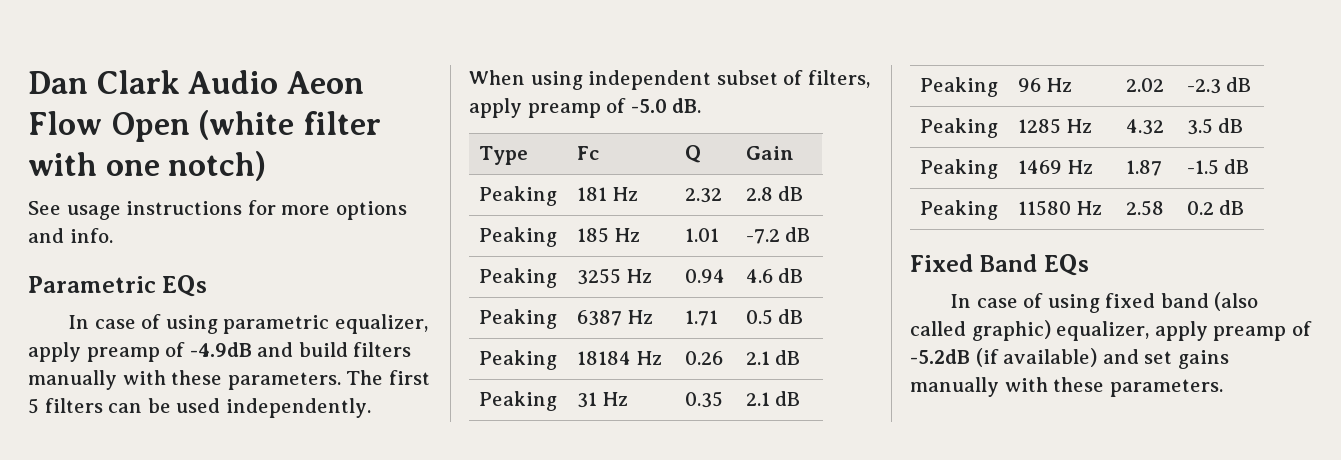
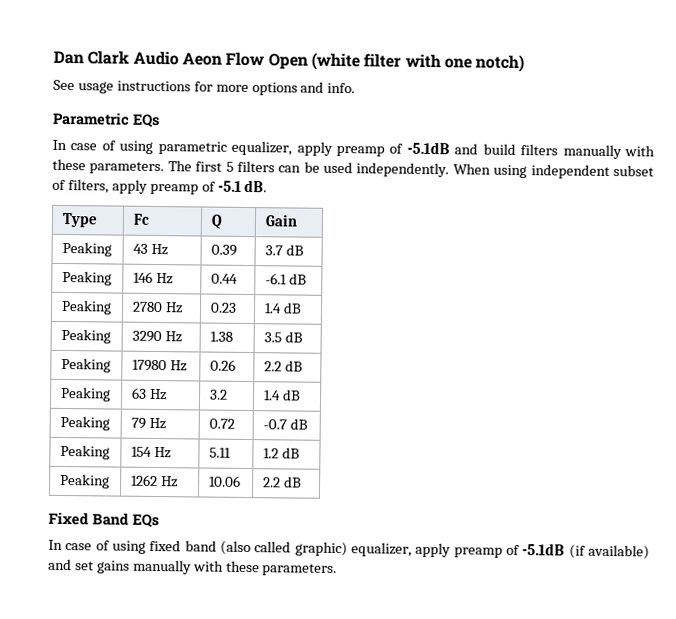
- In case of using parametric equalizer, apply preamp of -4.9dB and build filters manually with these parameters.
+ In case of using parametric equalizer, apply preamp of -5.1dB and build filters manually with these parameters.
- When using independent subset of filters, apply preamp of -5.0 dB.
+ When using independent subset of filters, apply preamp of -5.1 dB.
- Peaking | 181 Hz | 2.32 | 2.8 dB
- Peaking | 185 Hz | 1.01 | -7.2 dB
- Peaking | 3255 Hz | 0.94 | 4.6 dB
- Peaking | 6387 Hz | 1.71 | 0.5 dB
- Peaking | 18184 Hz | 0.26 | 2.1 dB
- Peaking | 31 Hz | 0.35 | 2.1 dB
- Peaking | 96 Hz | 2.02 | -2.3 dB
- Peaking | 1285 Hz | 4.32 | 3.5 dB
+ Peaking | 43 Hz | 0.39 | 3.7 dB
+ Peaking | 146 Hz | 0.44 | -6.1 dB
+ Peaking | 2780 Hz | 0.23 | 1.4 dB
+ Peaking | 3290 Hz | 1.38 | 3.5 dB
- Peaking | 1469 Hz | 1.87 | -1.5 dB
- Peaking | 11580 Hz | 2.58 | 0.2 dB
+ Peaking | 17980 Hz | 0.26 | 2.2 dB
+ Peaking | 63 Hz | 3.2 | 1.4 dB
+ Peaking | 79 Hz | 0.72 | -0.7 dB
+ Peaking | 154 Hz | 5.11 | 1.2 dB
+ Peaking | 1262 Hz | 10.06 | 2.2 dB
- In case of using fixed band (also called graphic) equalizer, apply preamp of -5.2dB (if available) and set gains manually with these parameters.
+ In case of using fixed band (also called graphic) equalizer, apply preamp of -5.1dB (if available) and set gains manually with these parameters.

